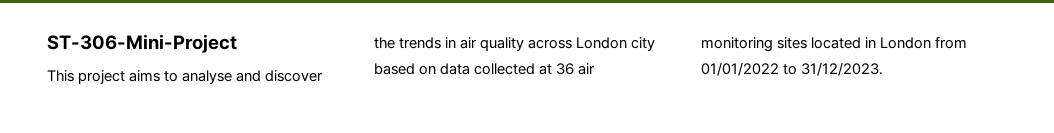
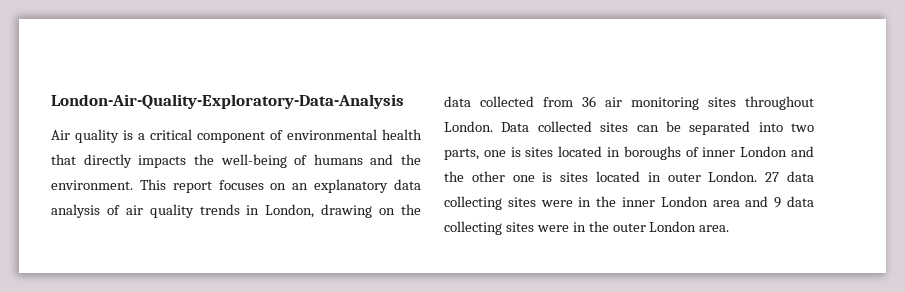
- ST-306-Mini-Project
- This project aims to analyse and discover the trends in air quality across London city based on data collected at 36 air monitoring sites located in London from 01/01/2022 to 31/12/2023.
+ London-Air-Quality-Exploratory-Data-Analysis
+ Air quality is a critical component of environmental health that directly impacts the well-being of humans and the environment. This report focuses on an explanatory data analysis of air quality trends in London, drawing on the data collected from 36 air monitoring sites throughout London. Data collected sites can be separated into two parts, one is sites located in boroughs of inner London and the other one is sites located in outer London. 27 data collecting sites were in the inner London area and 9 data collecting sites were in the outer London area.

